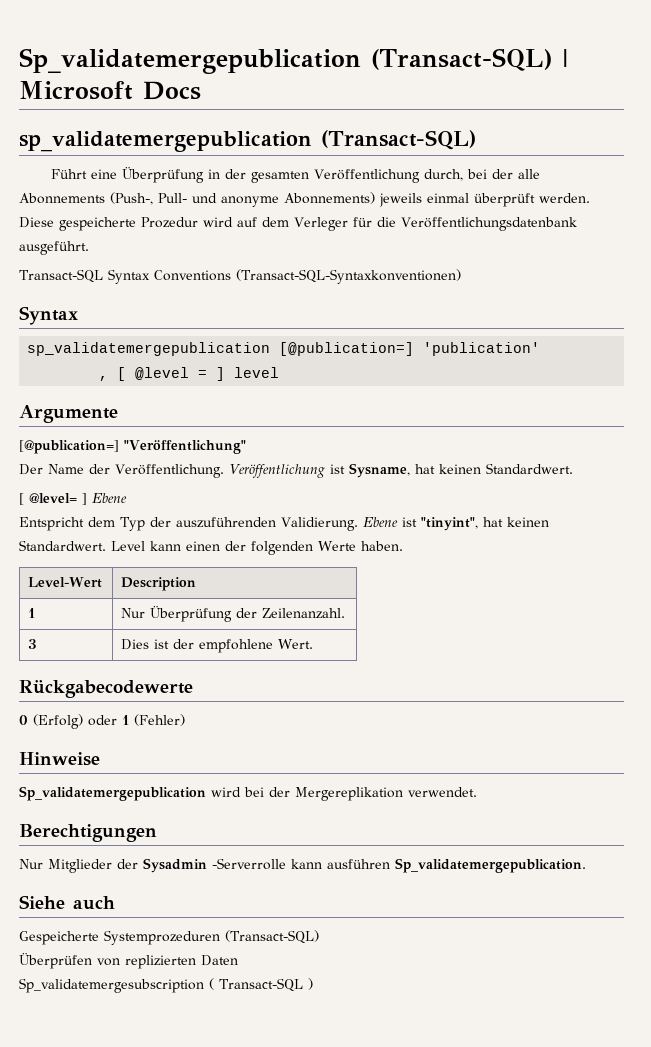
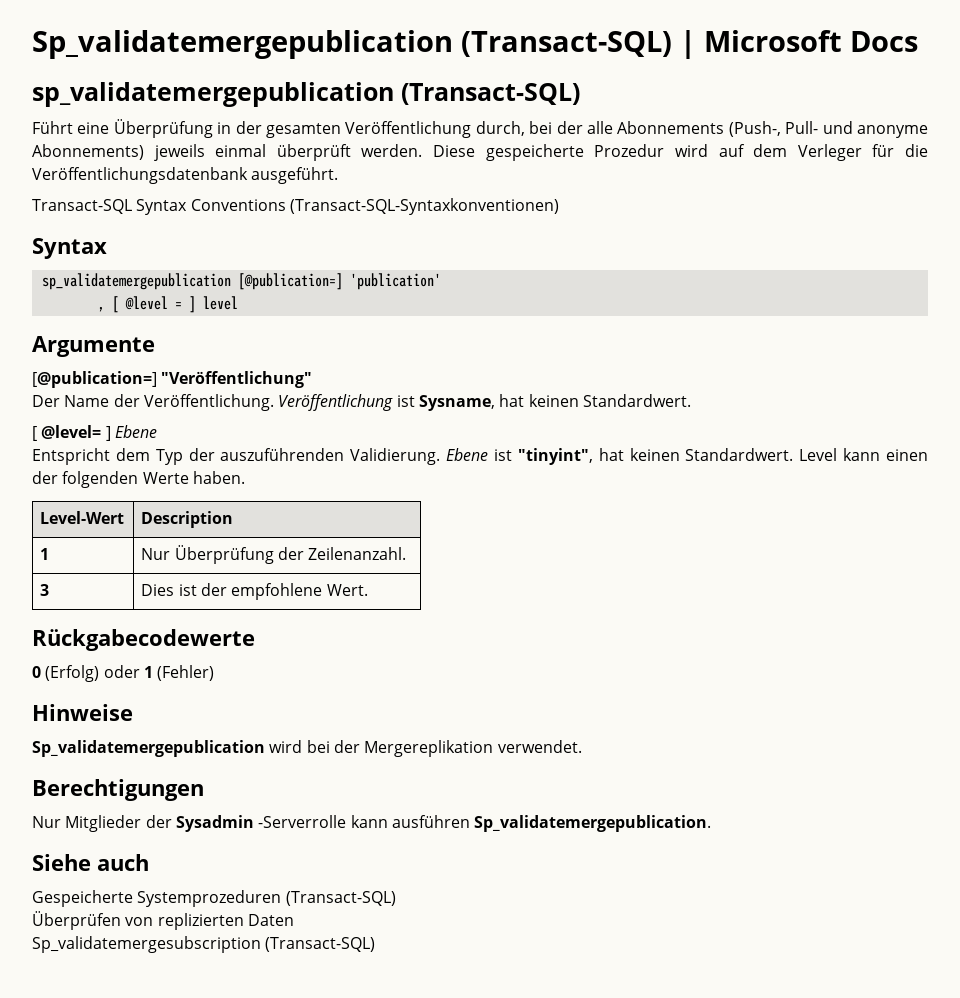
- Sp_validatemergesubscription ( Transact-SQL )
+ Sp_validatemergesubscription (Transact-SQL)

